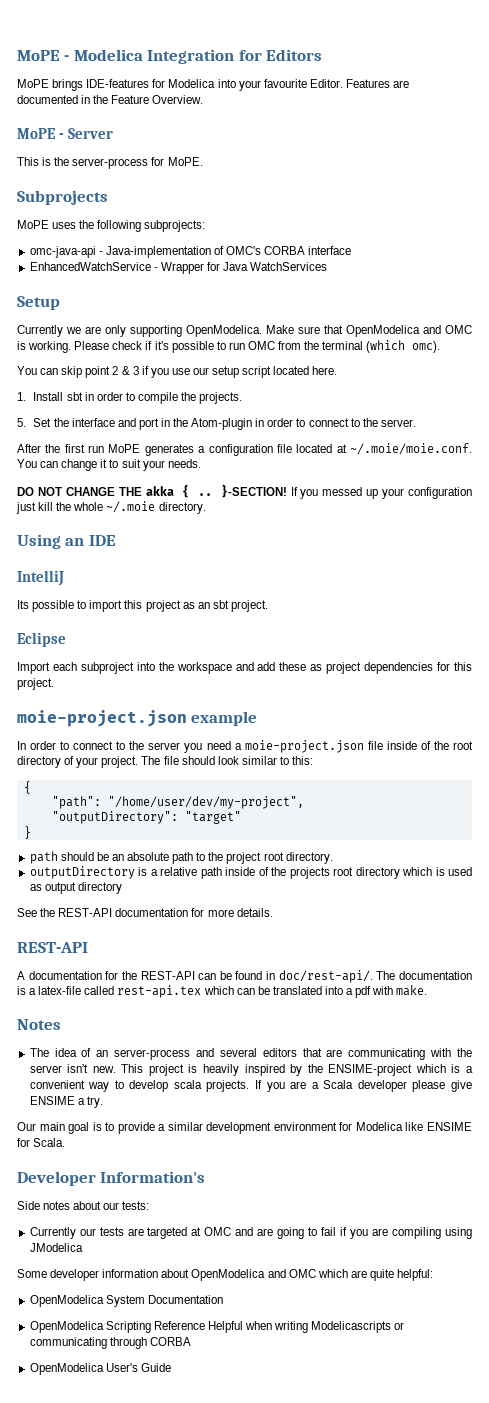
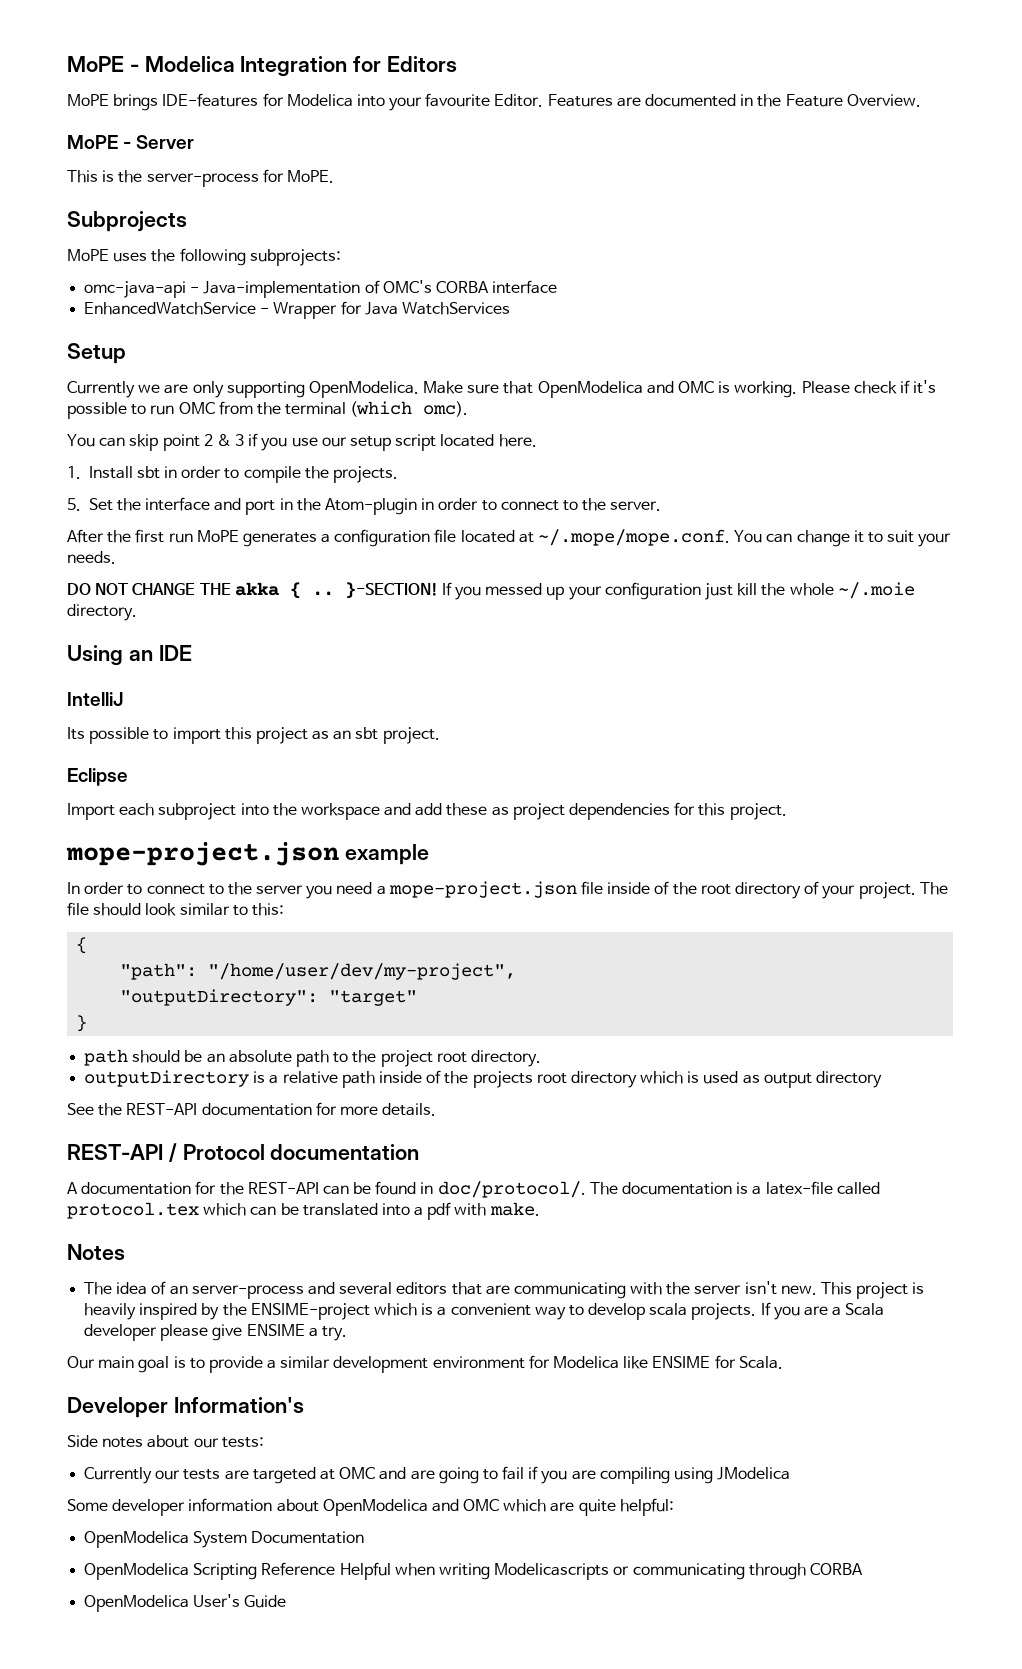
- After the first run MoPE generates a configuration file located at ~/.moie/moie.conf. You can change it to suit your needs.
+ After the first run MoPE generates a configuration file located at ~/.mope/mope.conf. You can change it to suit your needs.
- moie-project.json example
+ mope-project.json example
- In order to connect to the server you need a moie-project.json file inside of the root directory of your project.
+ In order to connect to the server you need a mope-project.json file inside of the root directory of your project.
  See the REST-API documentation for more details.
- REST-API
+ REST-API / Protocol documentation
- A documentation for the REST-API can be found in doc/rest-api/.
+ A documentation for the REST-API can be found in doc/protocol/.
- The documentation is a latex-file called rest-api.tex which can be translated into a pdf with make.
+ The documentation is a latex-file called protocol.tex which can be translated into a pdf with make.

